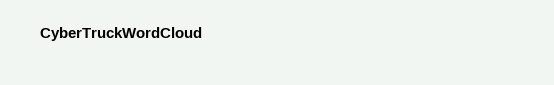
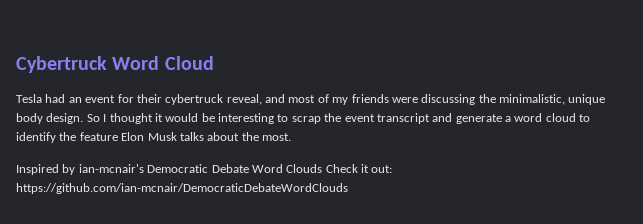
- CyberTruckWordCloud
+ Cybertruck Word Cloud
+ Tesla had an event for their cybertruck reveal, and most of my friends were discussing the minimalistic, unique body design. So I thought it would be interesting to scrap the event transcript and generate a word cloud to identify the feature Elon Musk talks about the most.
+ Inspired by ian-mcnair's Democratic Debate Word Clouds Check it out: https://github.com/ian-mcnair/DemocraticDebateWordClouds

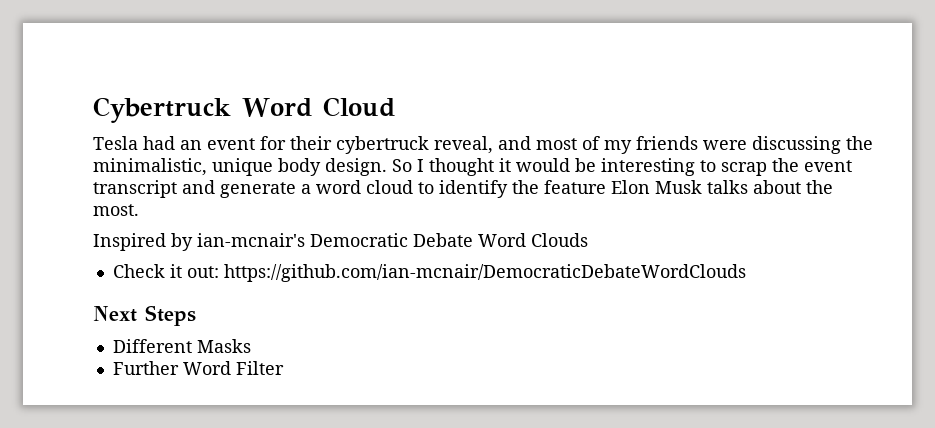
- Inspired by ian-mcnair's Democratic Debate Word Clouds Check it out: https://github.com/ian-mcnair/DemocraticDebateWordClouds
+ Inspired by ian-mcnair's Democratic Debate Word Clouds
+ Check it out: https://github.com/ian-mcnair/DemocraticDebateWordClouds
+ Next Steps
+ Different Masks
+ Further Word Filter

